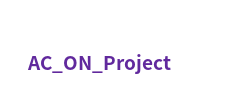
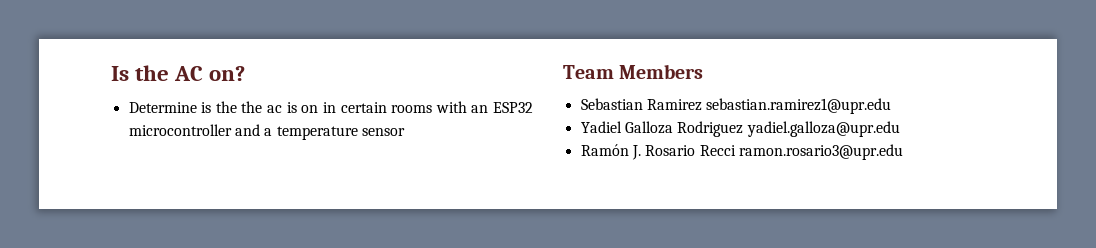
- AC_ON_Project
+ Is the AC on?
+ Determine is the the ac is on in certain rooms with an ESP32 microcontroller and a temperature sensor
+ Team Members
+ Sebastian Ramirez sebastian.ramirez1@upr.edu
+ Yadiel Galloza Rodriguez yadiel.galloza@upr.edu
+ Ramón J. Rosario Recci ramon.rosario3@upr.edu

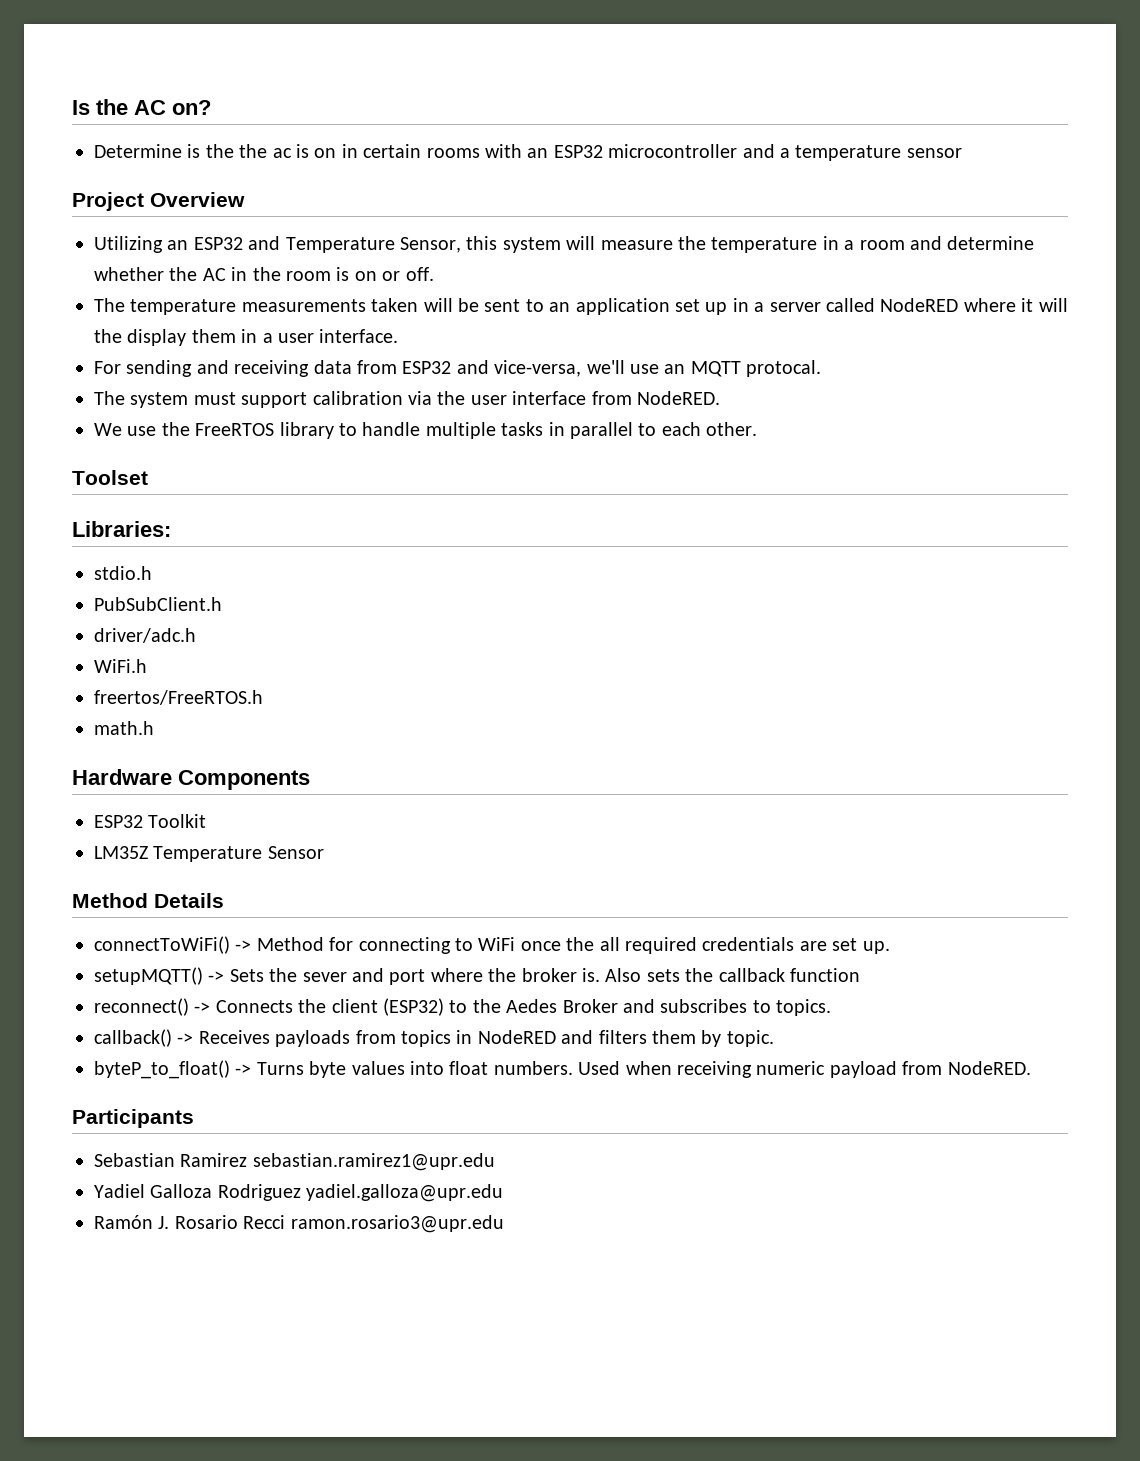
- Team Members
+ Project Overview
+ Utilizing an ESP32 and Temperature Sensor, this system will measure the temperature in a room and determine whether the AC in the room is on or off.
+ The temperature measurements taken will be sent to an application set up in a server called NodeRED where it will the display them in a user interface.
+ For sending and receiving data from ESP32 and vice-versa, we'll use an MQTT protocal.
+ The system must support calibration via the user interface from NodeRED.
+ We use the FreeRTOS library to handle multiple tasks in parallel to each other.
+ Toolset
+ Libraries:
+ stdio.h
+ PubSubClient.h
+ driver/adc.h
+ WiFi.h
+ freertos/FreeRTOS.h
+ math.h
+ Hardware Components
+ ESP32 Toolkit
+ LM35Z Temperature Sensor
+ Method Details
+ connectToWiFi() -> Method for connecting to WiFi once the all required credentials are set up.
+ setupMQTT() -> Sets the sever and port where the broker is. Also sets the callback function
+ reconnect() -> Connects the client (ESP32) to the Aedes Broker and subscribes to topics.
+ callback() -> Receives payloads from topics in NodeRED and filters them by topic.
+ byteP_to_float() -> Turns byte values into float numbers. Used when receiving numeric payload from NodeRED.
+ Participants

